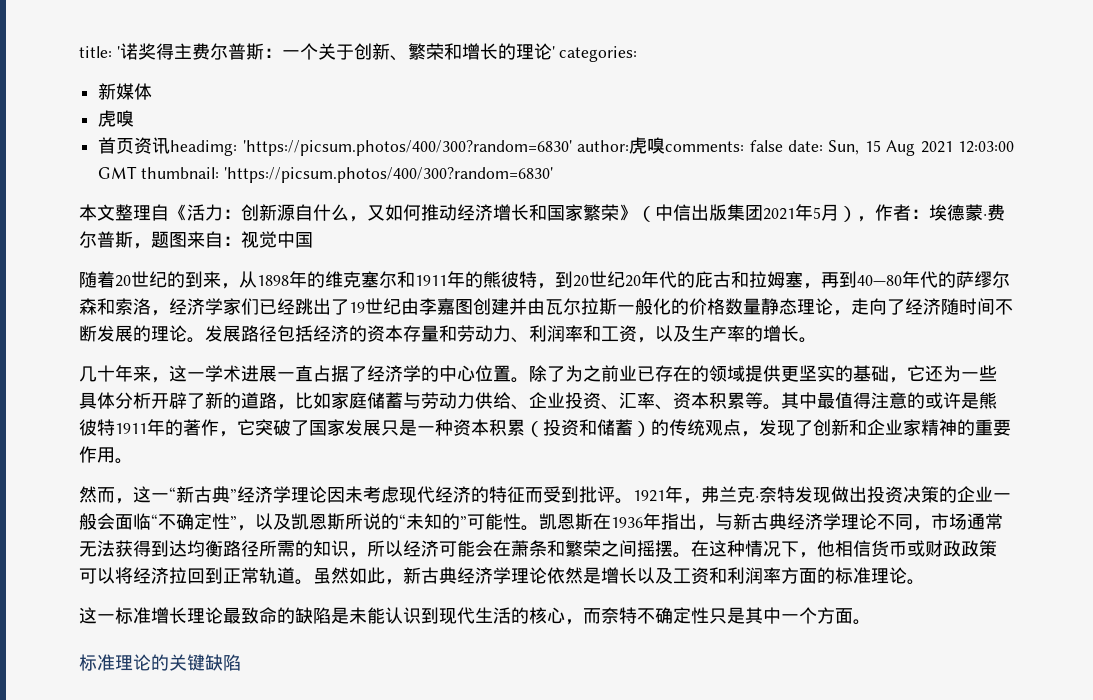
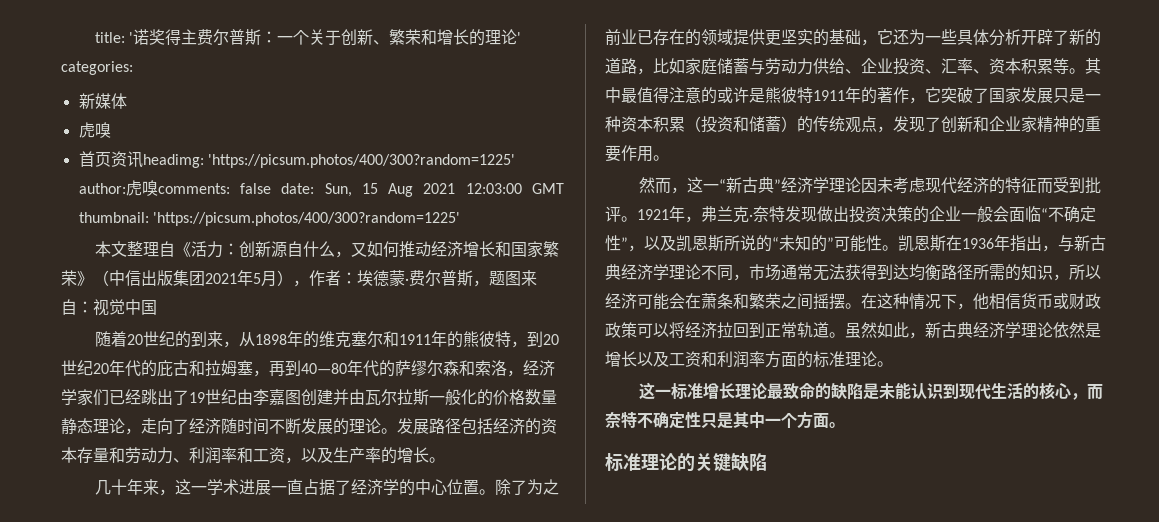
- 首页资讯headimg: 'https://picsum.photos/400/300?random=6830' author:虎嗅comments: false date: Sun, 15 Aug 2021 12:03:00 GMT thumbnail: 'https://picsum.photos/400/300?random=6830'
+ 首页资讯headimg: 'https://picsum.photos/400/300?random=1225' author:虎嗅comments: false date: Sun, 15 Aug 2021 12:03:00 GMT thumbnail: 'https://picsum.photos/400/300?random=1225'

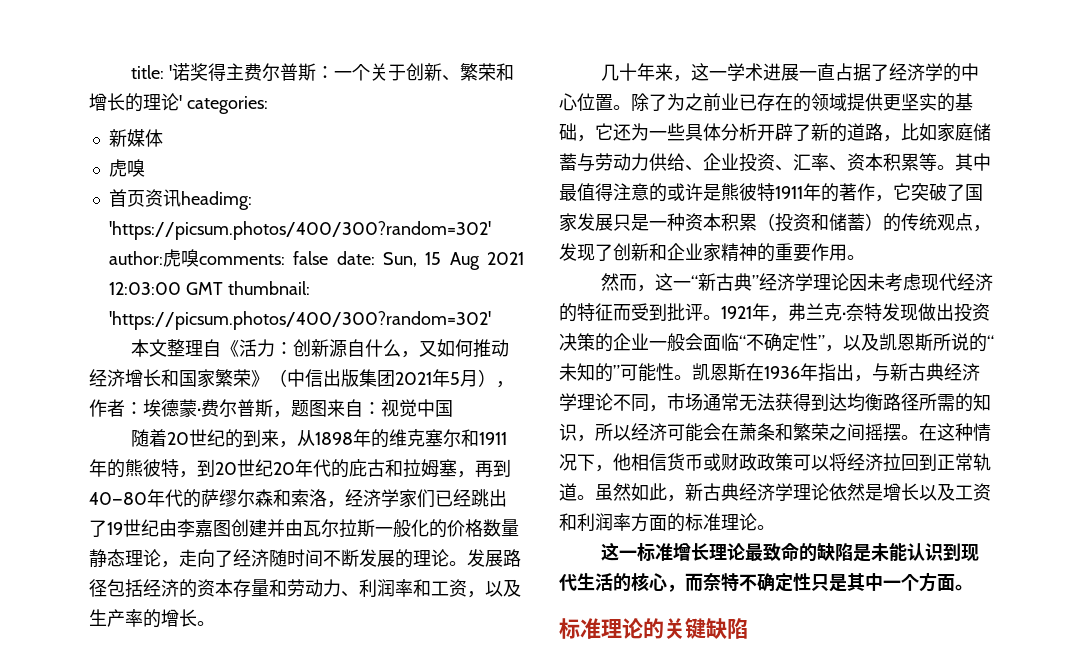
- 首页资讯headimg: 'https://picsum.photos/400/300?random=1225' author:虎嗅comments: false date: Sun, 15 Aug 2021 12:03:00 GMT thumbnail: 'https://picsum.photos/400/300?random=1225'
+ 首页资讯headimg: 'https://picsum.photos/400/300?random=302' author:虎嗅comments: false date: Sun, 15 Aug 2021 12:03:00 GMT thumbnail: 'https://picsum.photos/400/300?random=302'

